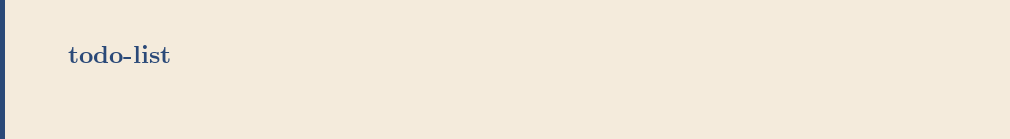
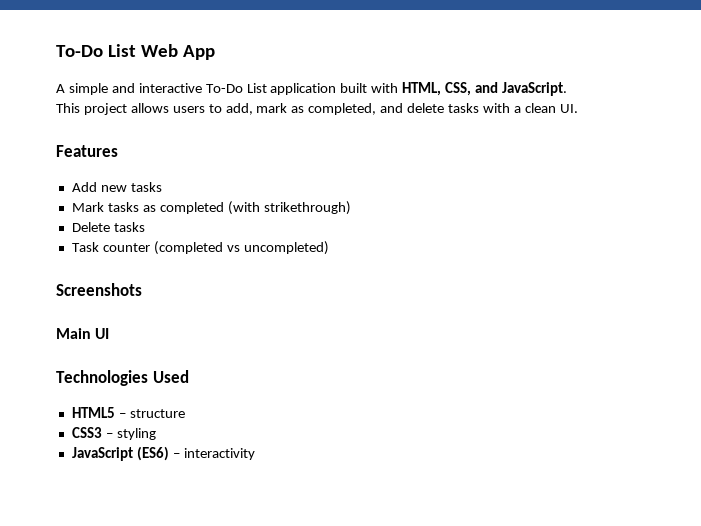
- todo-list
+ To-Do List Web App
+ A simple and interactive To-Do List application built with HTML, CSS, and JavaScript.
+ This project allows users to add, mark as completed, and delete tasks with a clean UI.
+ Features
+ Add new tasks
+ Mark tasks as completed (with strikethrough)
+ Delete tasks
+ Task counter (completed vs uncompleted)
+ Screenshots
+ Main UI
+ Technologies Used
+ HTML5 – structure
+ CSS3 – styling
+ JavaScript (ES6) – interactivity

